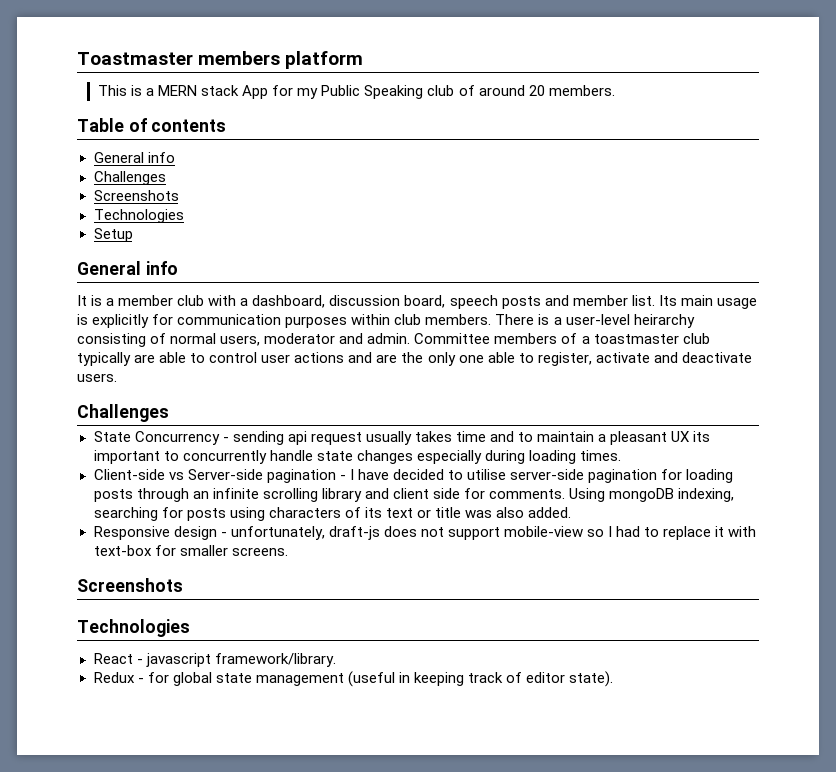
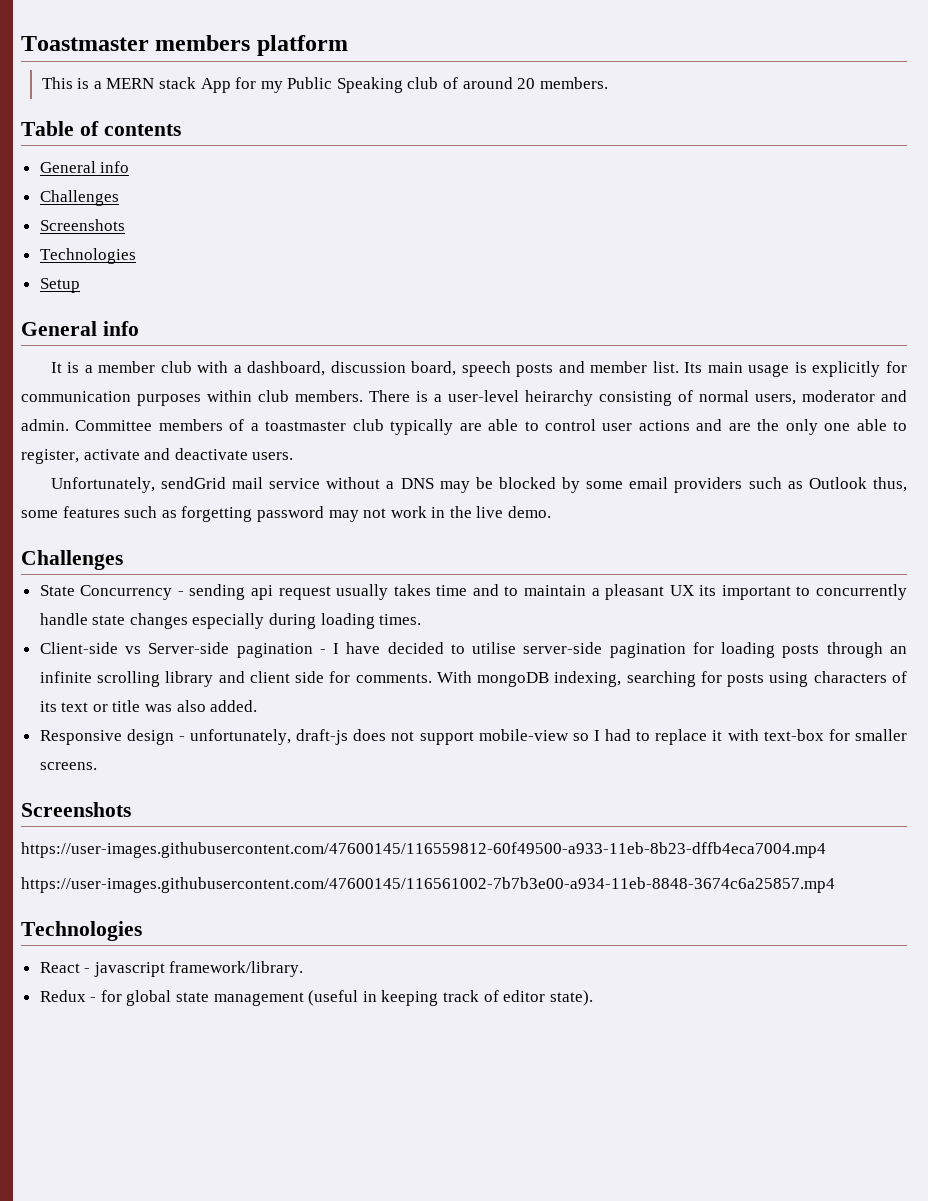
+ Unfortunately, sendGrid mail service without a DNS may be blocked by some email providers such as Outlook thus, some features such as forgetting password may not work in the live demo.
- Using mongoDB indexing, searching for posts using characters of its text or title was also added.
+ With mongoDB indexing, searching for posts using characters of its text or title was also added.
+ https://user-images.githubusercontent.com/47600145/116559812-60f49500-a933-11eb-8b23-dffb4eca7004.mp4
+ https://user-images.githubusercontent.com/47600145/116561002-7b7b3e00-a934-11eb-8848-3674c6a25857.mp4

